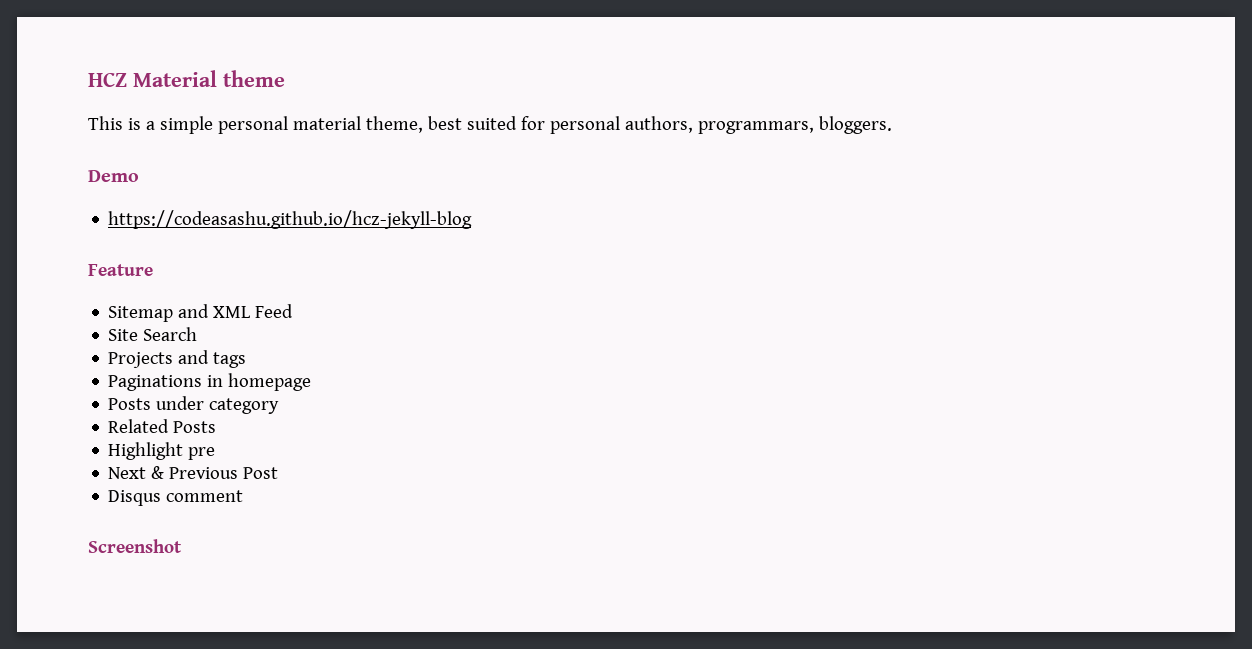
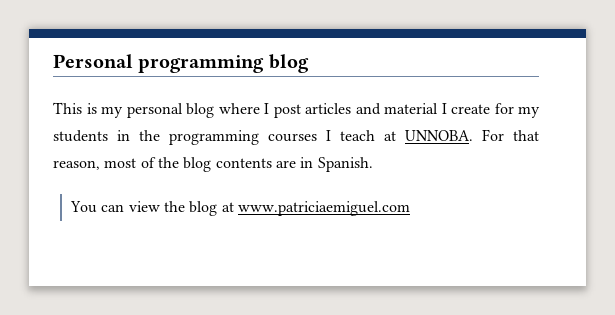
- HCZ Material theme
+ Personal programming blog
- This is a simple personal material theme, best suited for personal authors, programmars, bloggers.
- Demo
- https://codeasashu.github.io/hcz-jekyll-blog
- Feature
- Sitemap and XML Feed
- Site Search
- Projects and tags
- Paginations in homepage
- Posts under category
- Related Posts
- Highlight pre
- Next & Previous Post
- Disqus comment
- Screenshot
+ This is my personal blog where I post articles and material I create for my students in the programming courses I teach at UNNOBA. For that reason, most of the blog contents are in Spanish.
+ You can view the blog at www.patriciaemiguel.com

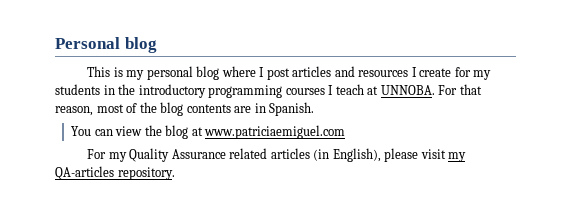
- Personal programming blog
+ Personal blog
- This is my personal blog where I post articles and material I create for my students in the programming courses I teach at UNNOBA.
+ This is my personal blog where I post articles and resources I create for my students in the introductory programming courses I teach at UNNOBA.
+ For my Quality Assurance related articles (in English), please visit my QA-articles repository.

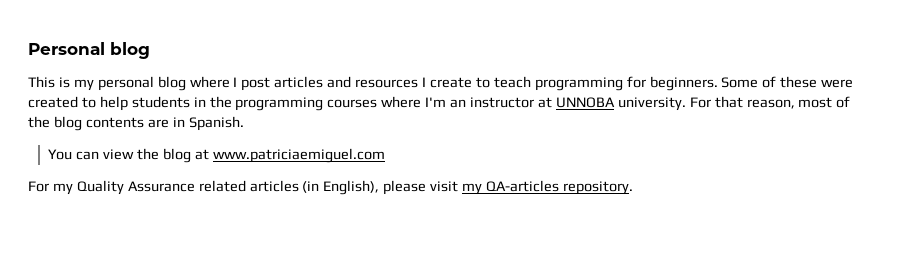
- This is my personal blog where I post articles and resources I create for my students in the introductory programming courses I teach at UNNOBA.
+ This is my personal blog where I post articles and resources I create to teach programming for beginners. Some of these were created to help students in the programming courses where I'm an instructor at UNNOBA university.

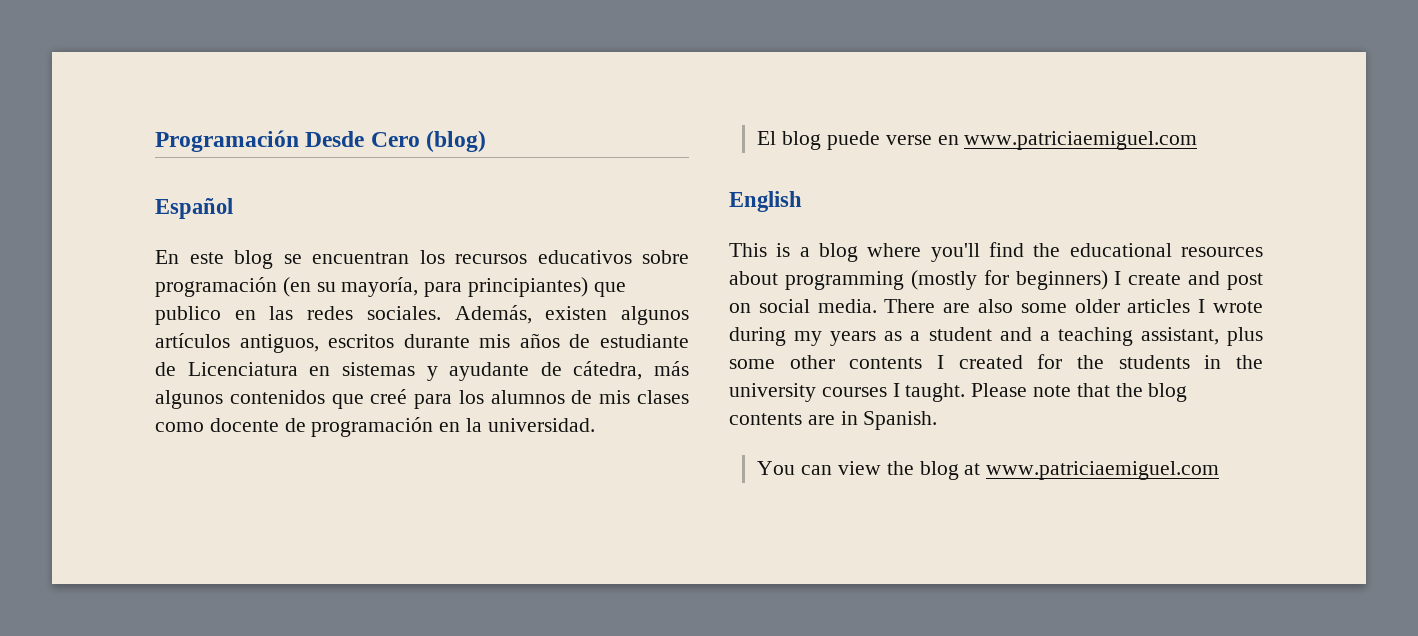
- Personal blog
- This is my personal blog where I post articles and resources I create to teach programming for beginners. Some of these were created to help students in the programming courses where I'm an instructor at UNNOBA university. For that reason, most of the blog contents are in Spanish.
+ Programación Desde Cero (blog)
+ Español
+ En este blog se encuentran los recursos educativos sobre programación (en su mayoría, para principiantes) que publico en las redes sociales. Además, existen algunos artículos antiguos, escritos durante mis años de estudiante de Licenciatura en sistemas y ayudante de cátedra, más algunos contenidos que creé para los alumnos de mis clases como docente de programación en la universidad.
+ El blog puede verse en www.patriciaemiguel.com
+ English
+ This is a blog where you'll find the educational resources about programming (mostly for beginners) I create and post on social media. There are also some older articles I wrote during my years as a student and a teaching assistant, plus some other contents I created for the students in the university courses I taught. Please note that the blog contents are in Spanish.
- For my Quality Assurance related articles (in English), please visit my QA-articles repository.

